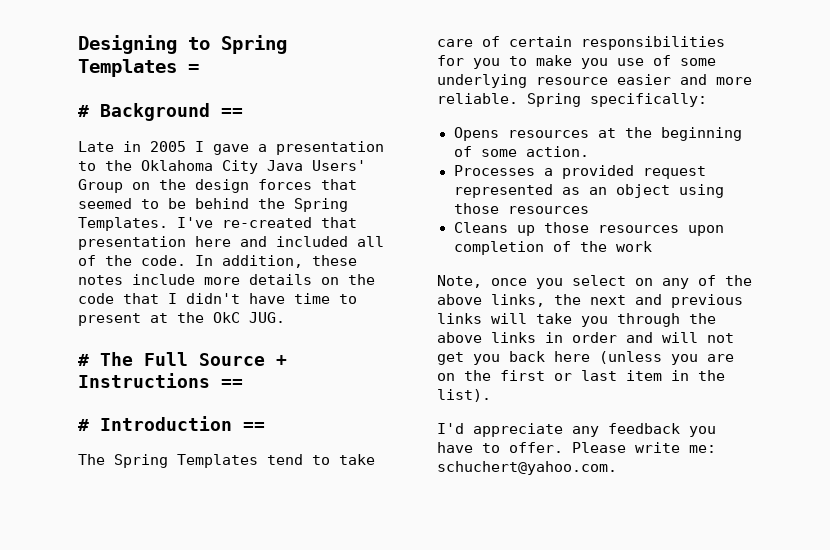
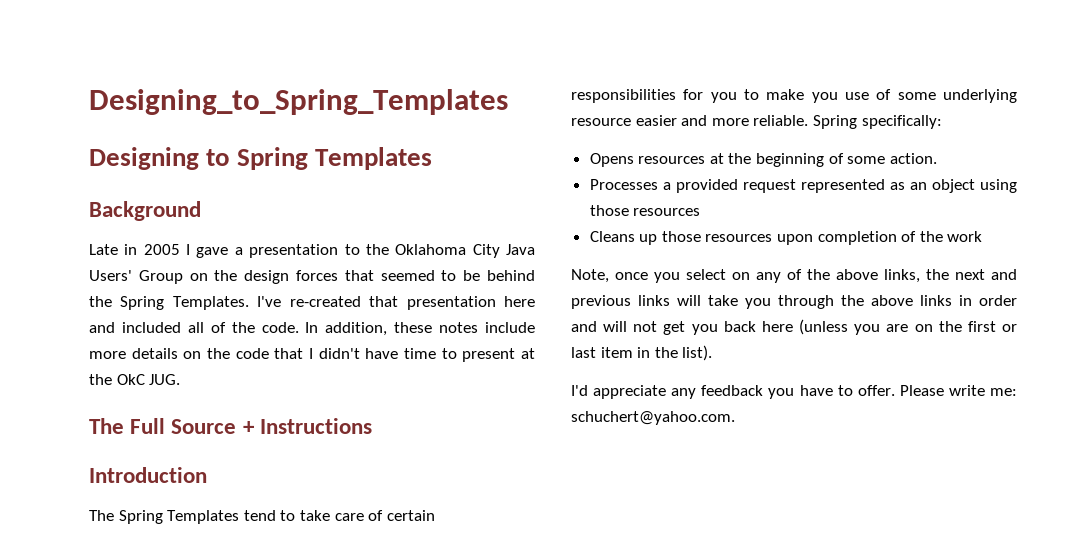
+ Designing_to_Spring_Templates
- Designing to Spring Templates =
- # Background ==
+ Designing to Spring Templates
+ Background
- # The Full Source + Instructions ==
- # Introduction ==
+ The Full Source + Instructions
+ Introduction

